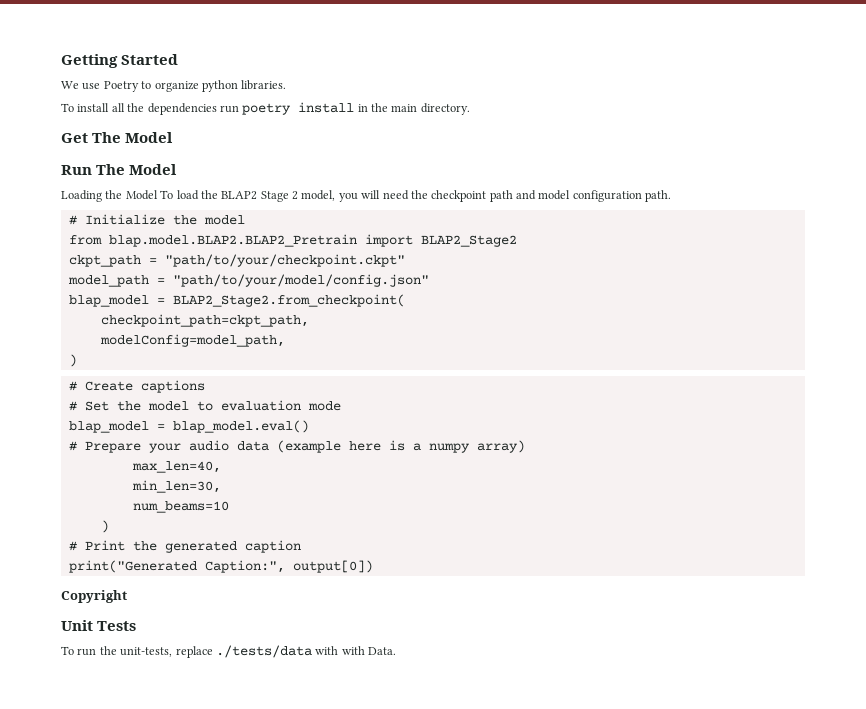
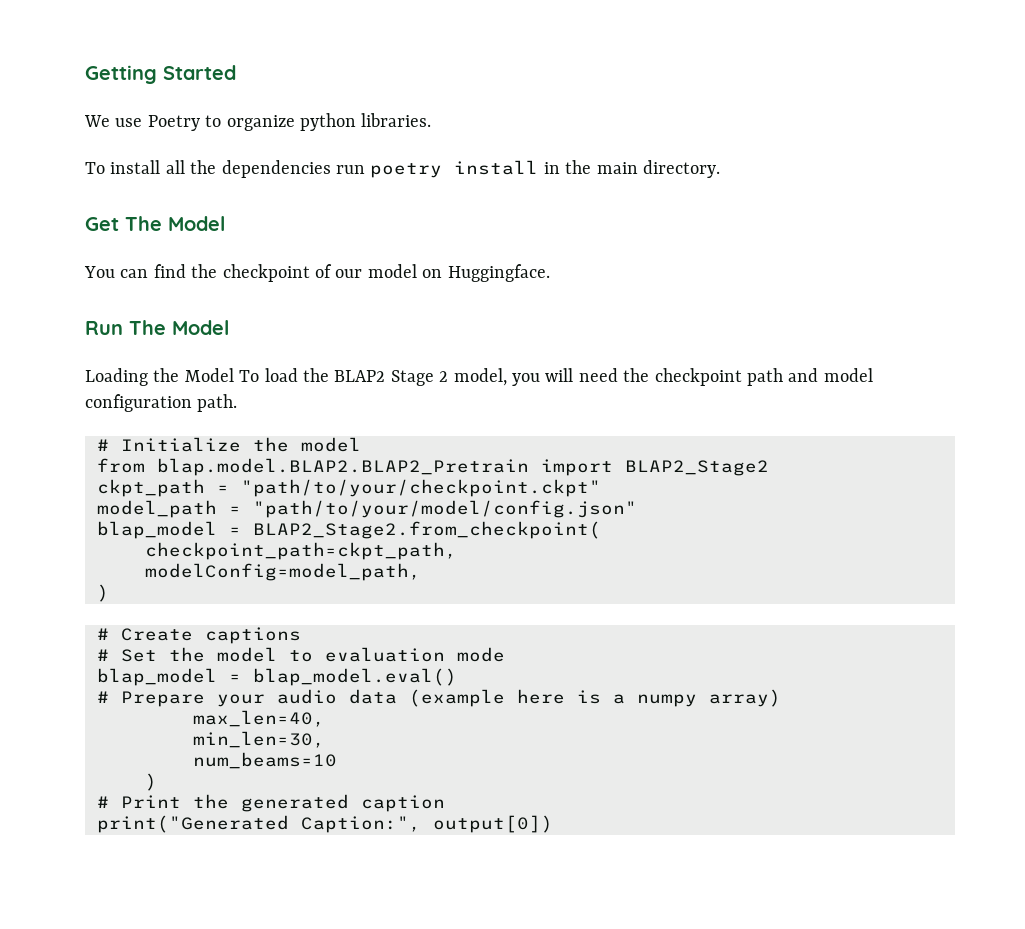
+ You can find the checkpoint of our model on Huggingface.
- Copyright
- Unit Tests
- To run the unit-tests, replace ./tests/data with with Data.

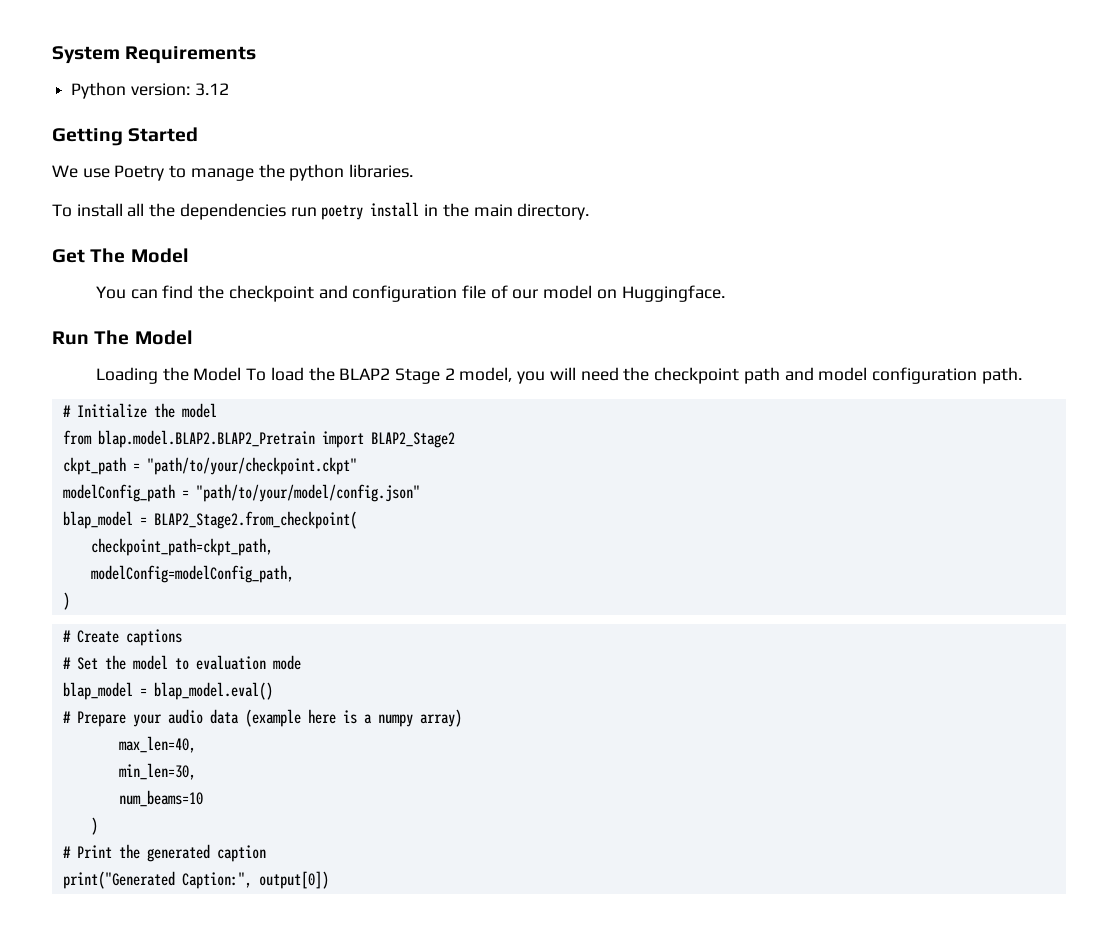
+ System Requirements
+ Python version: 3.12
- We use Poetry to organize python libraries.
+ We use Poetry to manage the python libraries.
- You can find the checkpoint of our model on Huggingface.
+ You can find the checkpoint and configuration file of our model on Huggingface.
- model_path = "path/to/your/model/config.json"
+ modelConfig_path = "path/to/your/model/config.json"
- modelConfig=model_path,
+ modelConfig=modelConfig_path,

